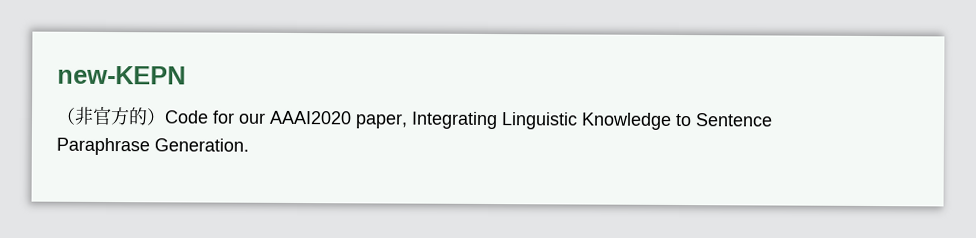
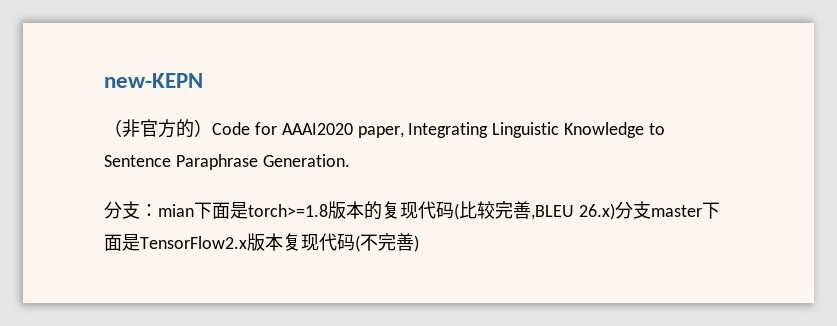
- （非官方的）Code for our AAAI2020 paper, Integrating Linguistic Knowledge to Sentence Paraphrase Generation.
+ （非官方的）Code for AAAI2020 paper, Integrating Linguistic Knowledge to Sentence Paraphrase Generation.
+ 分支：mian下面是torch>=1.8版本的复现代码(比较完善,BLEU 26.x)分支master下面是TensorFlow2.x版本复现代码(不完善)

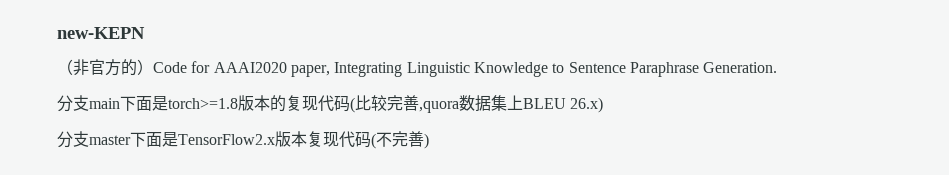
- 分支：mian下面是torch>=1.8版本的复现代码(比较完善,BLEU 26.x)分支master下面是TensorFlow2.x版本复现代码(不完善)
+ 分支main下面是torch>=1.8版本的复现代码(比较完善,quora数据集上BLEU 26.x)
+ 分支master下面是TensorFlow2.x版本复现代码(不完善)

